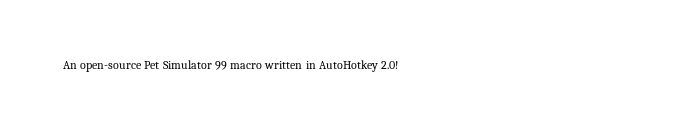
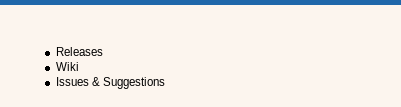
- An open-source Pet Simulator 99 macro written in AutoHotkey 2.0!
+ Releases
+ Wiki
+ Issues & Suggestions

